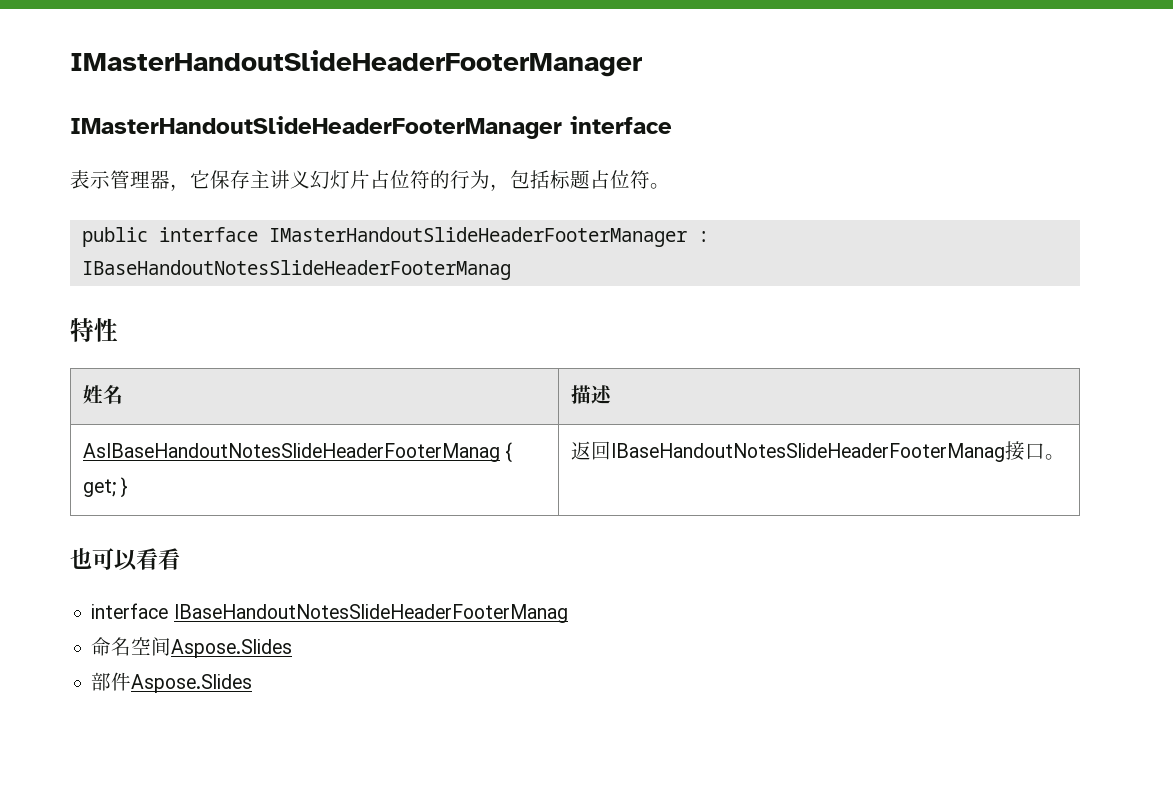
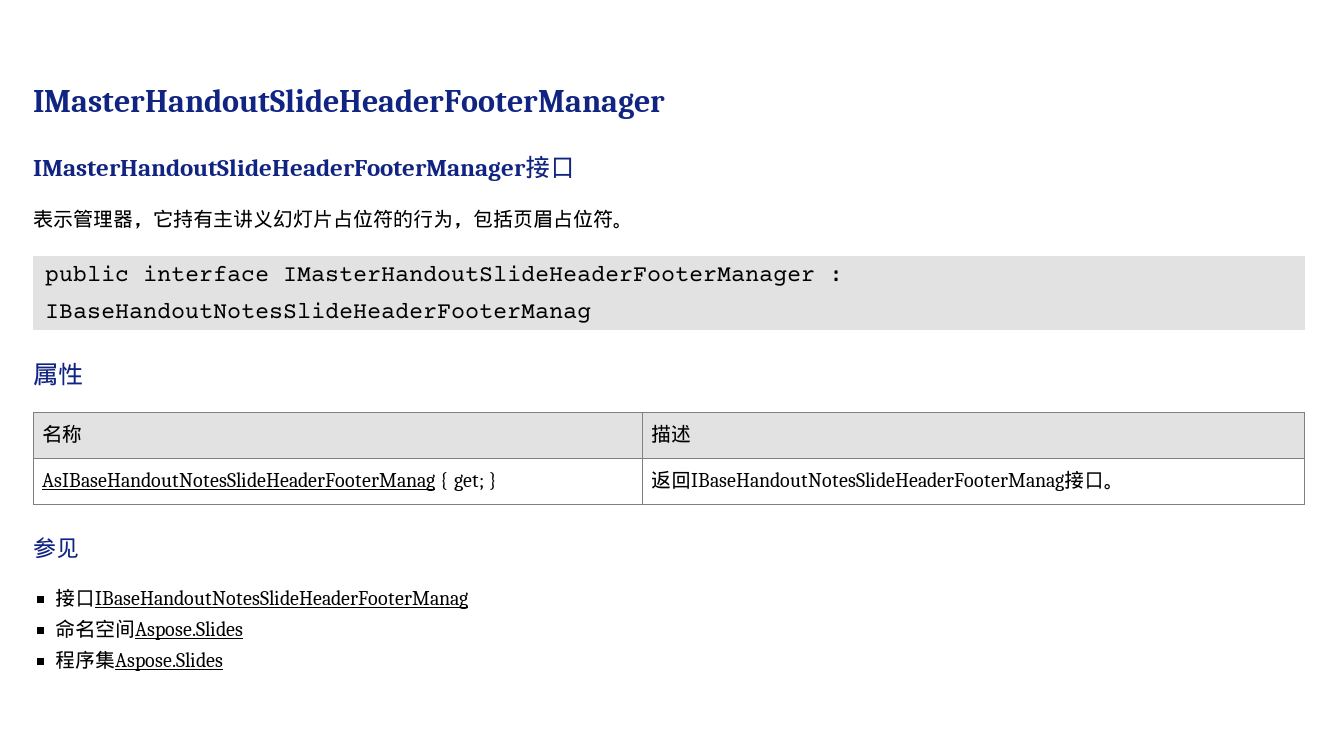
- IMasterHandoutSlideHeaderFooterManager interface
+ IMasterHandoutSlideHeaderFooterManager接口
- 表示管理器，它保存主讲义幻灯片占位符的行为，包括标题占位符。
+ 表示管理器，它持有主讲义幻灯片占位符的行为，包括页眉占位符。
- 特性
+ 属性
- 姓名 | 描述
+ 名称 | 描述
- 也可以看看
- interface IBaseHandoutNotesSlideHeaderFooterManag
+ 参见
+ 接口IBaseHandoutNotesSlideHeaderFooterManag
- 部件Aspose.Slides
+ 程序集Aspose.Slides

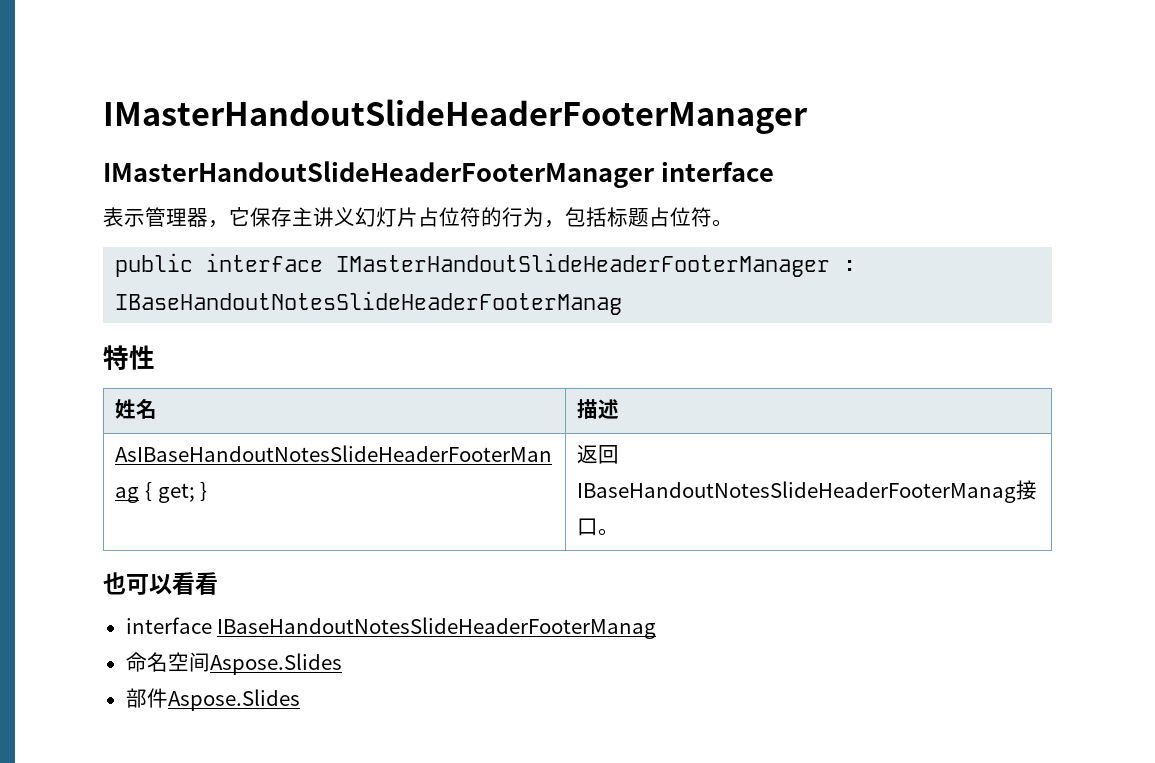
- IMasterHandoutSlideHeaderFooterManager接口
+ IMasterHandoutSlideHeaderFooterManager interface
- 表示管理器，它持有主讲义幻灯片占位符的行为，包括页眉占位符。
+ 表示管理器，它保存主讲义幻灯片占位符的行为，包括标题占位符。
- 属性
+ 特性
- 名称 | 描述
+ 姓名 | 描述
- 参见
- 接口IBaseHandoutNotesSlideHeaderFooterManag
+ 也可以看看
+ interface IBaseHandoutNotesSlideHeaderFooterManag
- 程序集Aspose.Slides
+ 部件Aspose.Slides

